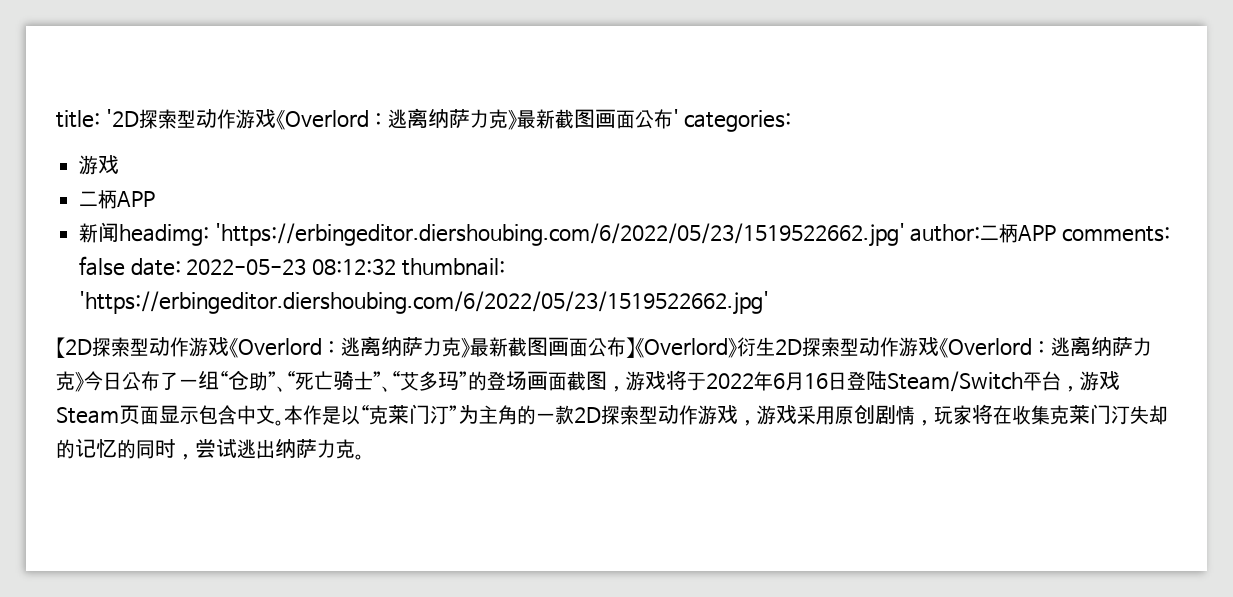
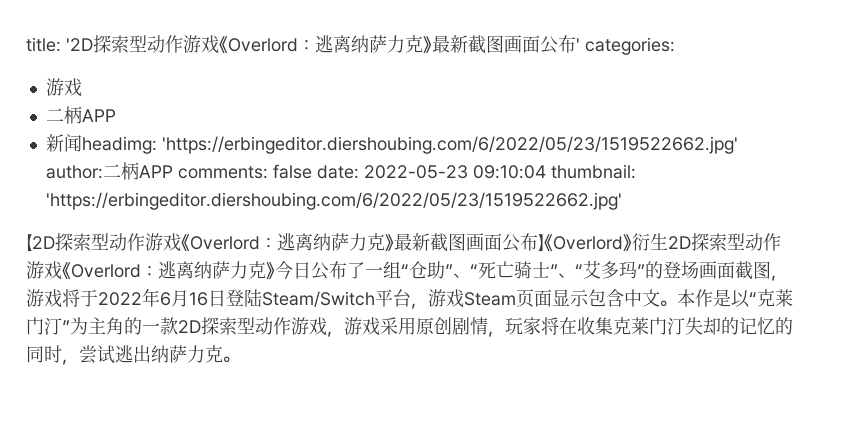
- 新闻headimg: 'https://erbingeditor.diershoubing.com/6/2022/05/23/1519522662.jpg' author:二柄APP comments: false date: 2022-05-23 08:12:32 thumbnail: 'https://erbingeditor.diershoubing.com/6/2022/05/23/1519522662.jpg'
+ 新闻headimg: 'https://erbingeditor.diershoubing.com/6/2022/05/23/1519522662.jpg' author:二柄APP comments: false date: 2022-05-23 09:10:04 thumbnail: 'https://erbingeditor.diershoubing.com/6/2022/05/23/1519522662.jpg'

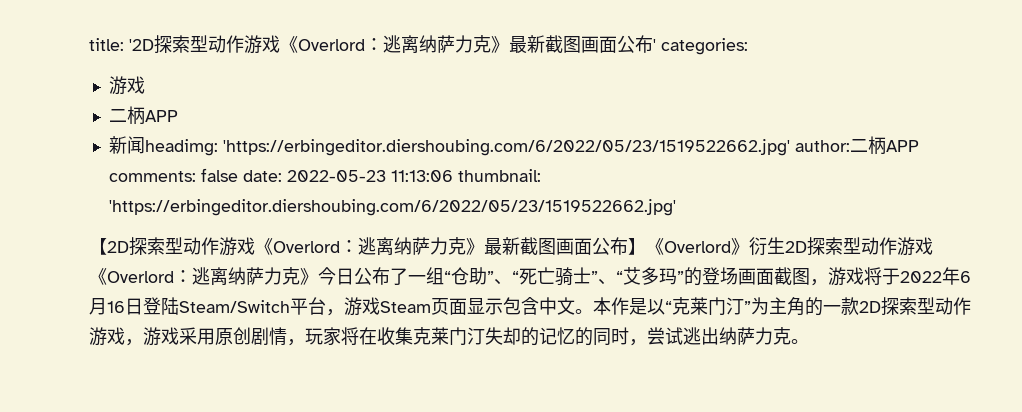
- 新闻headimg: 'https://erbingeditor.diershoubing.com/6/2022/05/23/1519522662.jpg' author:二柄APP comments: false date: 2022-05-23 09:10:04 thumbnail: 'https://erbingeditor.diershoubing.com/6/2022/05/23/1519522662.jpg'
+ 新闻headimg: 'https://erbingeditor.diershoubing.com/6/2022/05/23/1519522662.jpg' author:二柄APP comments: false date: 2022-05-23 11:13:06 thumbnail: 'https://erbingeditor.diershoubing.com/6/2022/05/23/1519522662.jpg'

